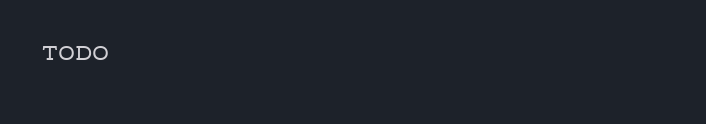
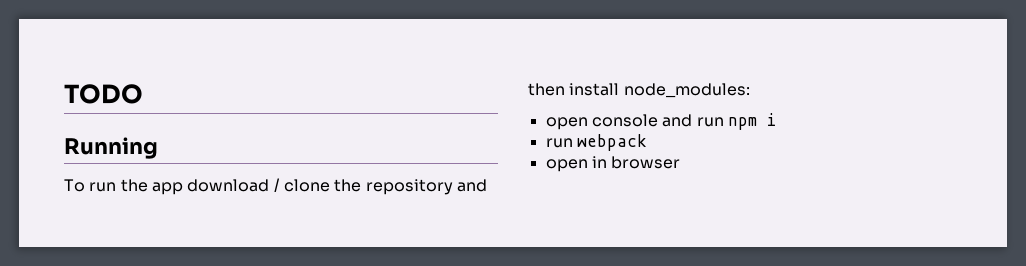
+ Running
+ To run the app download / clone the repository and then install node_modules:
+ open console and run npm i
+ run webpack
+ open in browser

